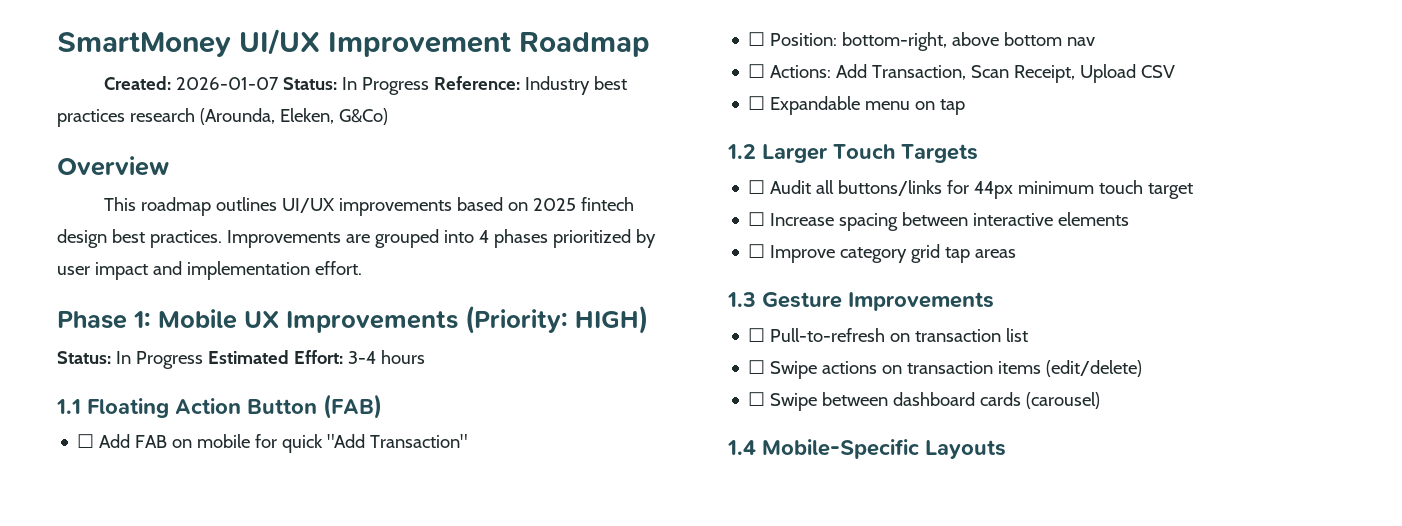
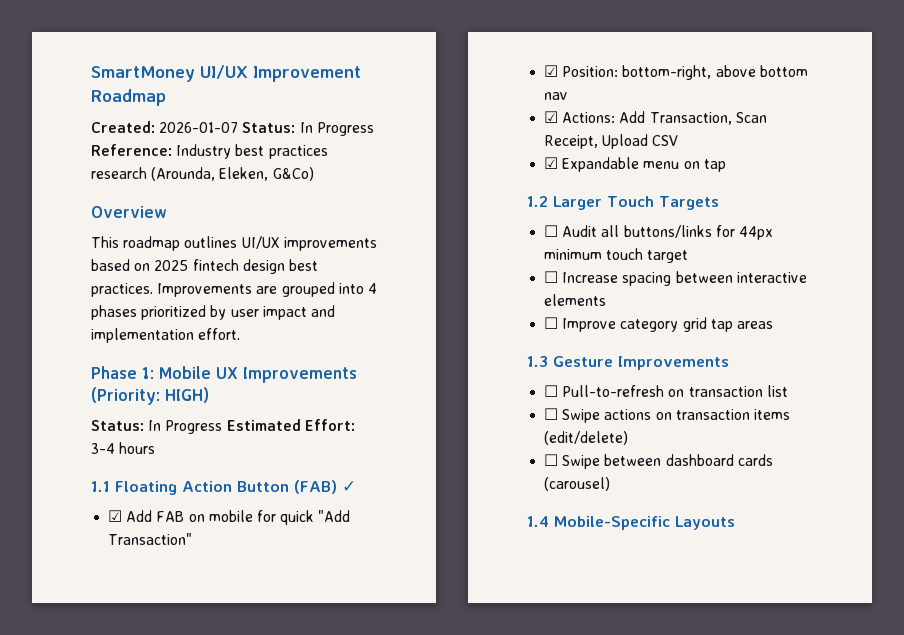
- 1.1 Floating Action Button (FAB)
- ☐ Add FAB on mobile for quick "Add Transaction"
+ 1.1 Floating Action Button (FAB) ✓
+ ☑ Add FAB on mobile for quick "Add Transaction"
- ☐ Position: bottom-right, above bottom nav
+ ☑ Position: bottom-right, above bottom nav
- ☐ Actions: Add Transaction, Scan Receipt, Upload CSV
+ ☑ Actions: Add Transaction, Scan Receipt, Upload CSV
- ☐ Expandable menu on tap
+ ☑ Expandable menu on tap

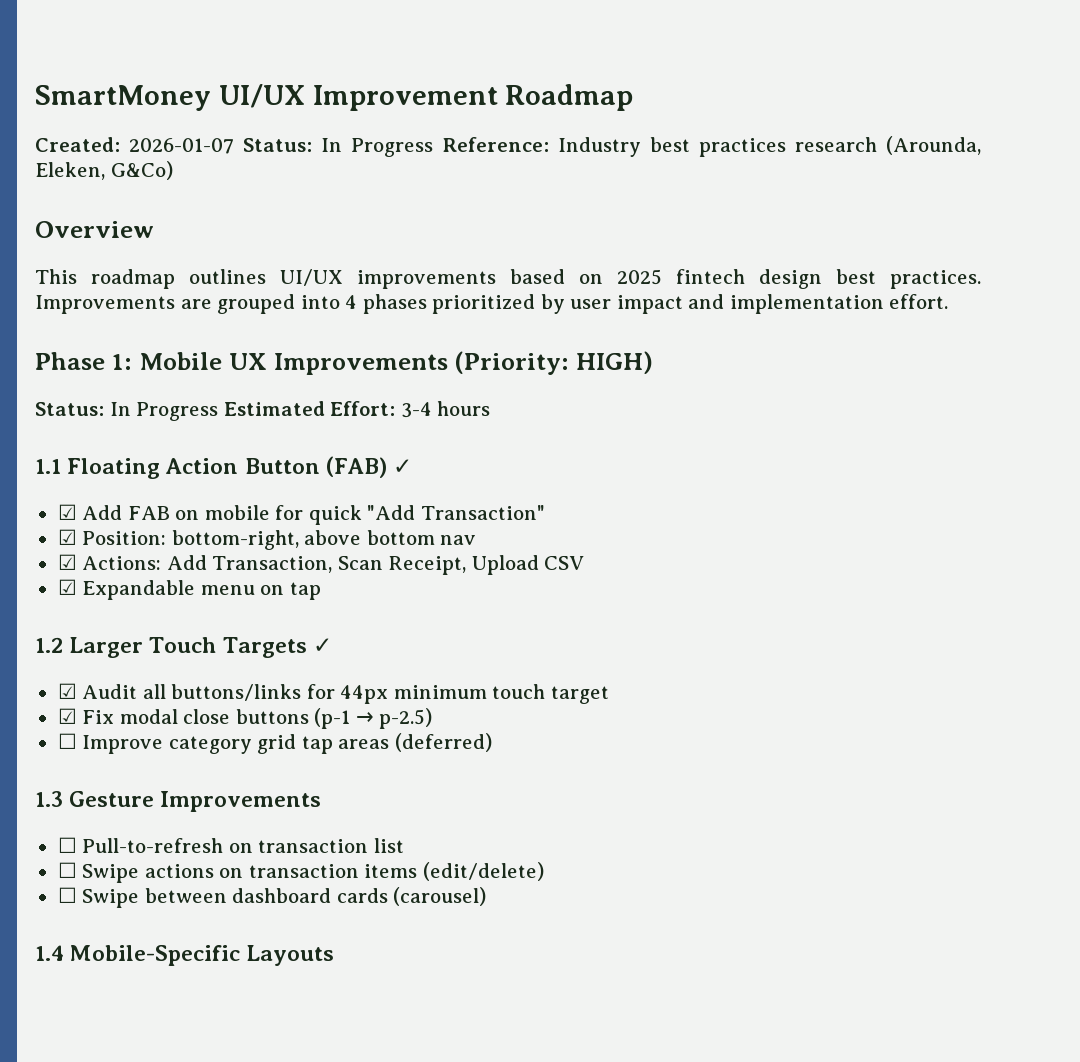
- 1.2 Larger Touch Targets
- ☐ Audit all buttons/links for 44px minimum touch target
+ 1.2 Larger Touch Targets ✓
+ ☑ Audit all buttons/links for 44px minimum touch target
- ☐ Increase spacing between interactive elements
+ ☑ Fix modal close buttons (p-1 → p-2.5)
- ☐ Improve category grid tap areas
+ ☐ Improve category grid tap areas (deferred)

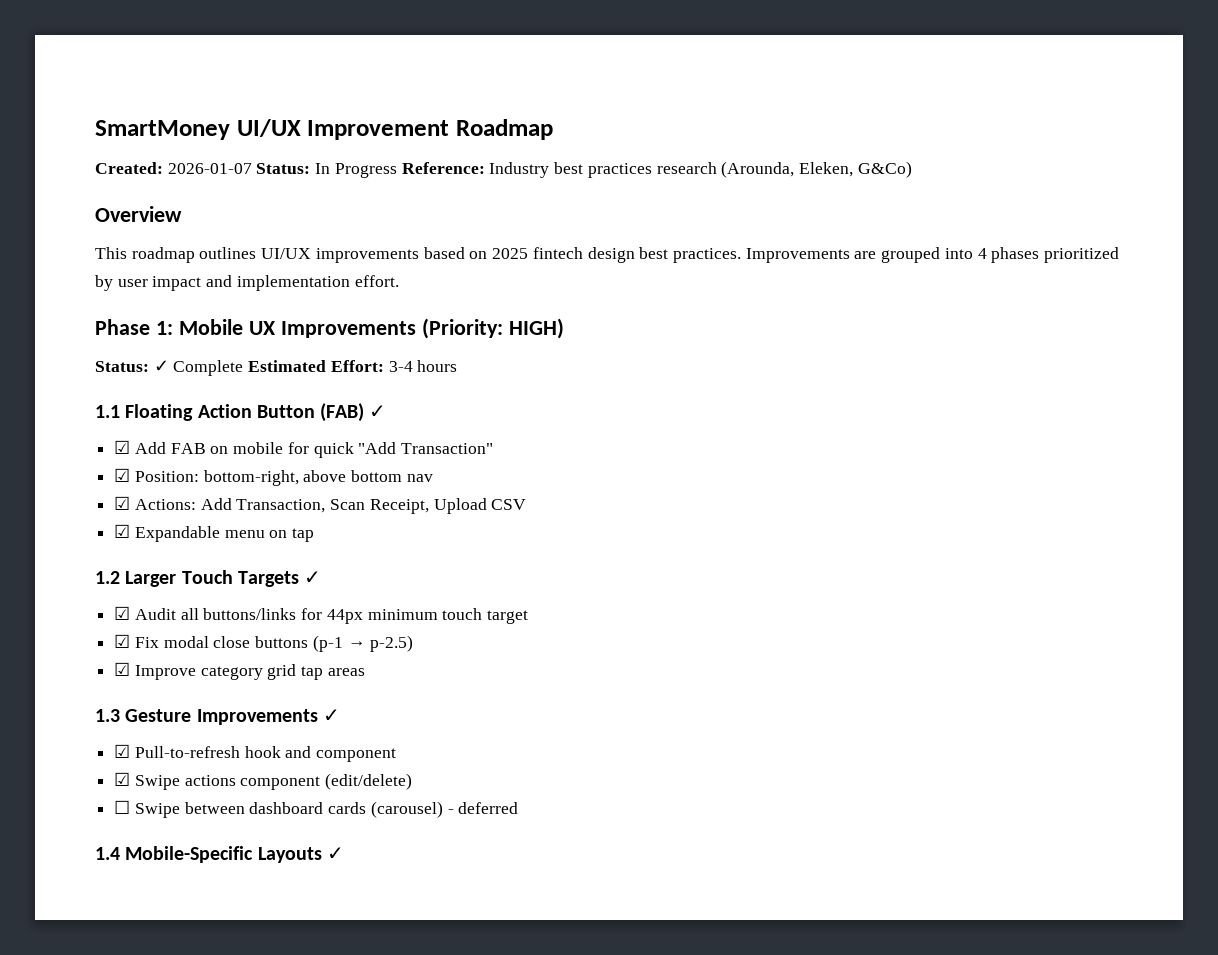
- Status: In Progress Estimated Effort: 3-4 hours
+ Status: ✓ Complete Estimated Effort: 3-4 hours
- ☐ Improve category grid tap areas (deferred)
+ ☑ Improve category grid tap areas
- 1.3 Gesture Improvements
- ☐ Pull-to-refresh on transaction list
- ☐ Swipe actions on transaction items (edit/delete)
+ 1.3 Gesture Improvements ✓
+ ☑ Pull-to-refresh hook and component
+ ☑ Swipe actions component (edit/delete)
- ☐ Swipe between dashboard cards (carousel)
+ ☐ Swipe between dashboard cards (carousel) - deferred
- 1.4 Mobile-Specific Layouts
+ 1.4 Mobile-Specific Layouts ✓

